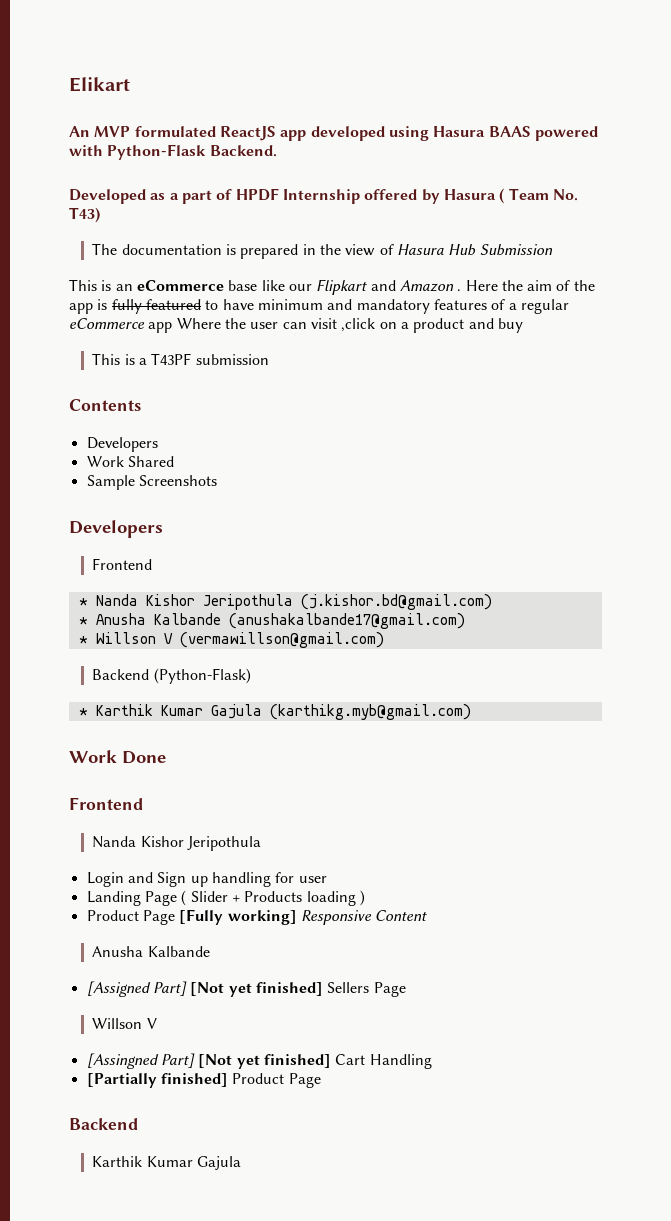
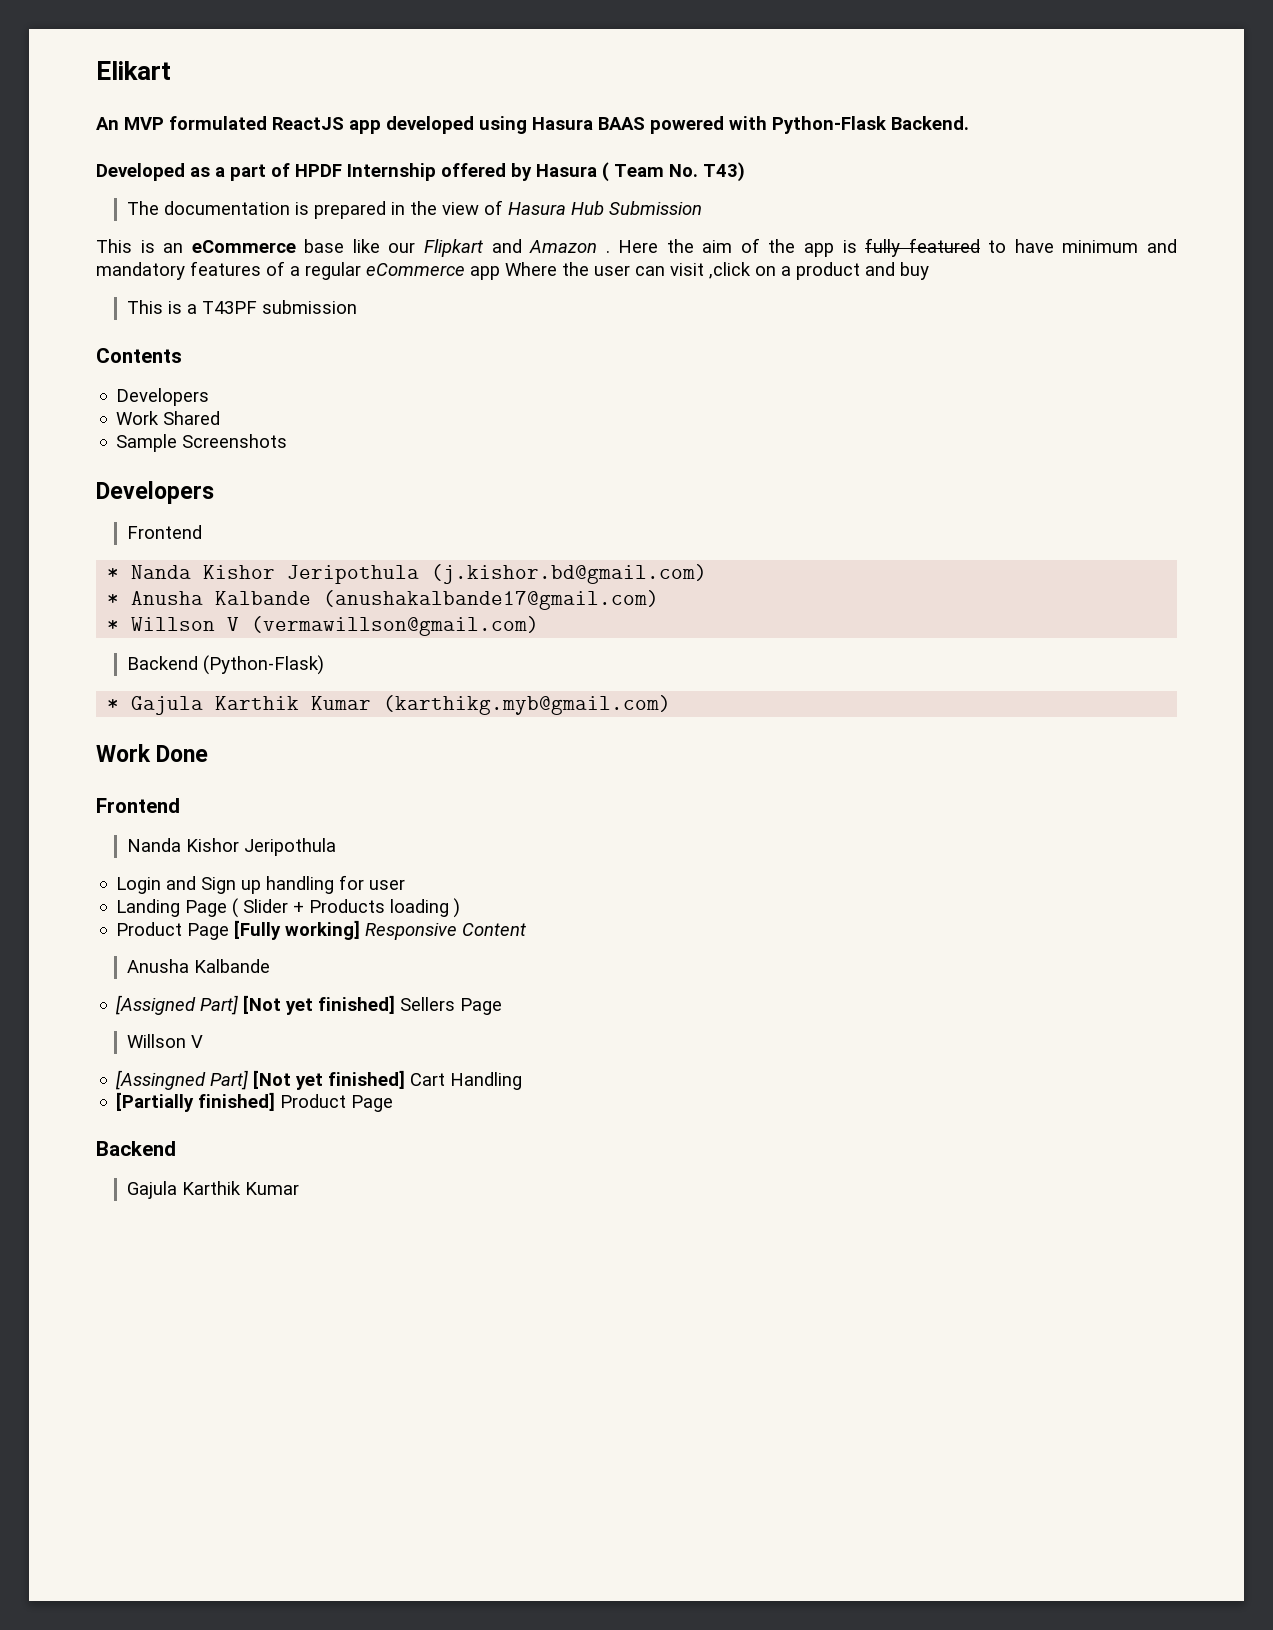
- * Karthik Kumar Gajula (karthikg.myb@gmail.com)
+ * Gajula Karthik Kumar (karthikg.myb@gmail.com)
  [Partially finished] Product Page
  Backend
- Karthik Kumar Gajula
+ Gajula Karthik Kumar

